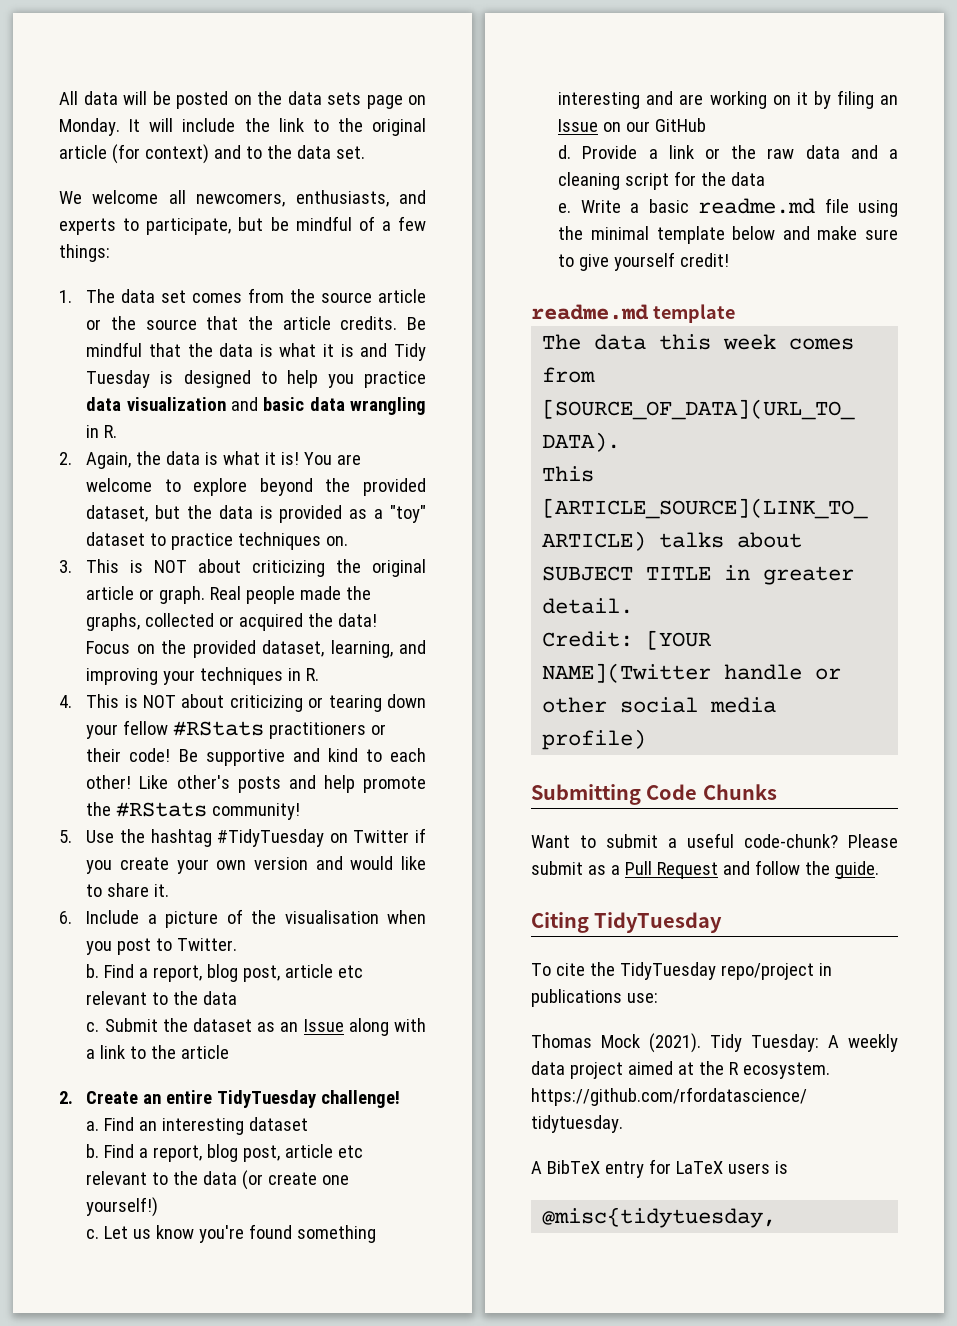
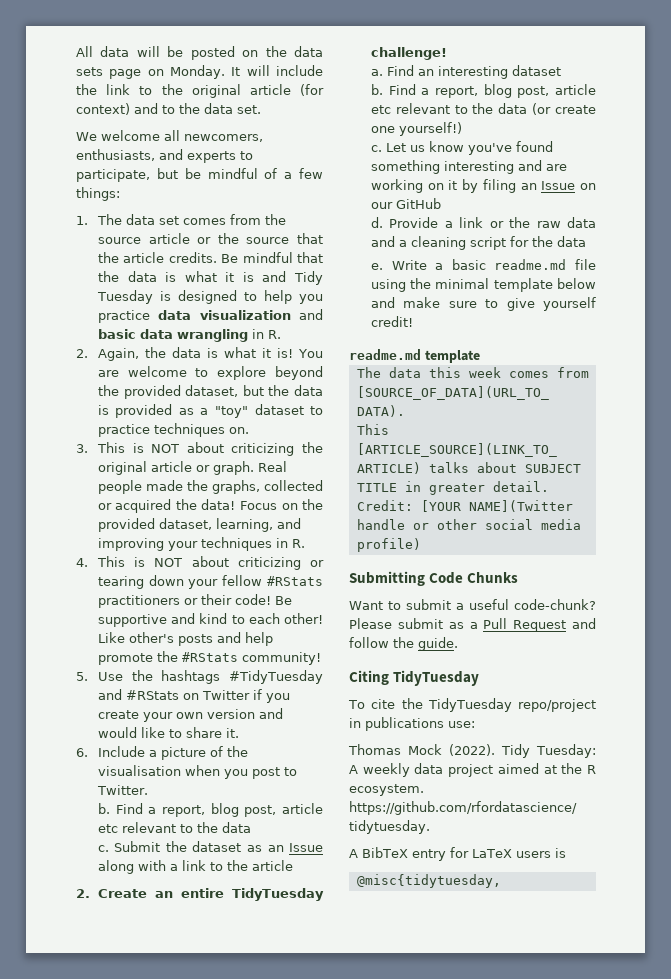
- 5. Use the hashtag #TidyTuesday on Twitter if you create your own version and would like to share it.
+ 5. Use the hashtags #TidyTuesday and #RStats on Twitter if you create your own version and would like to share it.
- Let us know you're found something interesting and are working on it by filing an Issue on our GitHub
+ Let us know you've found something interesting and are working on it by filing an Issue on our GitHub
- Thomas Mock (2021).
+ Thomas Mock (2022).

